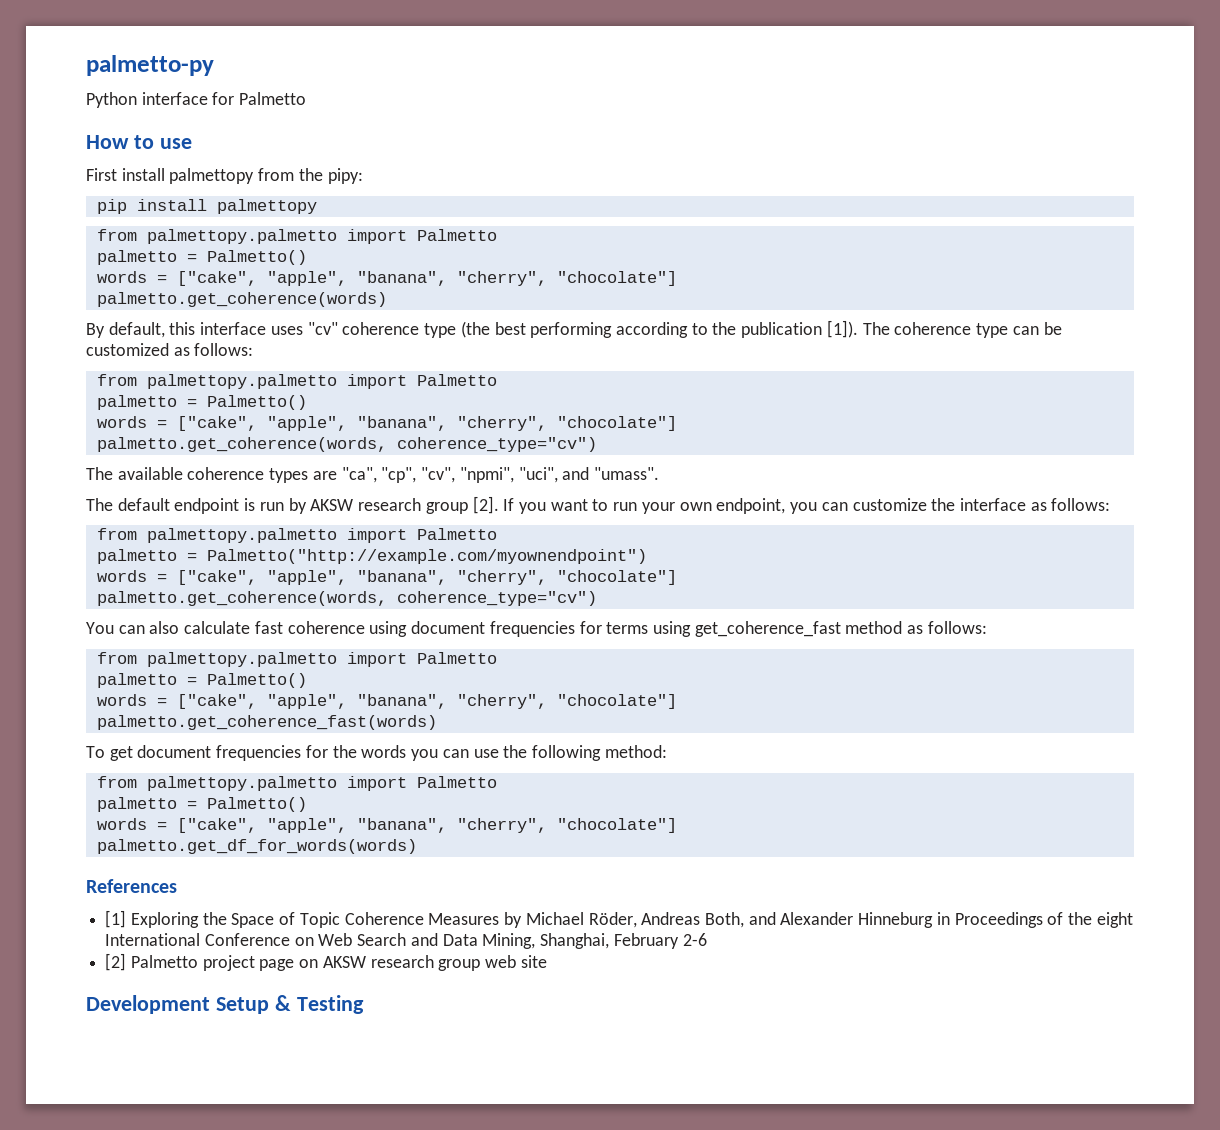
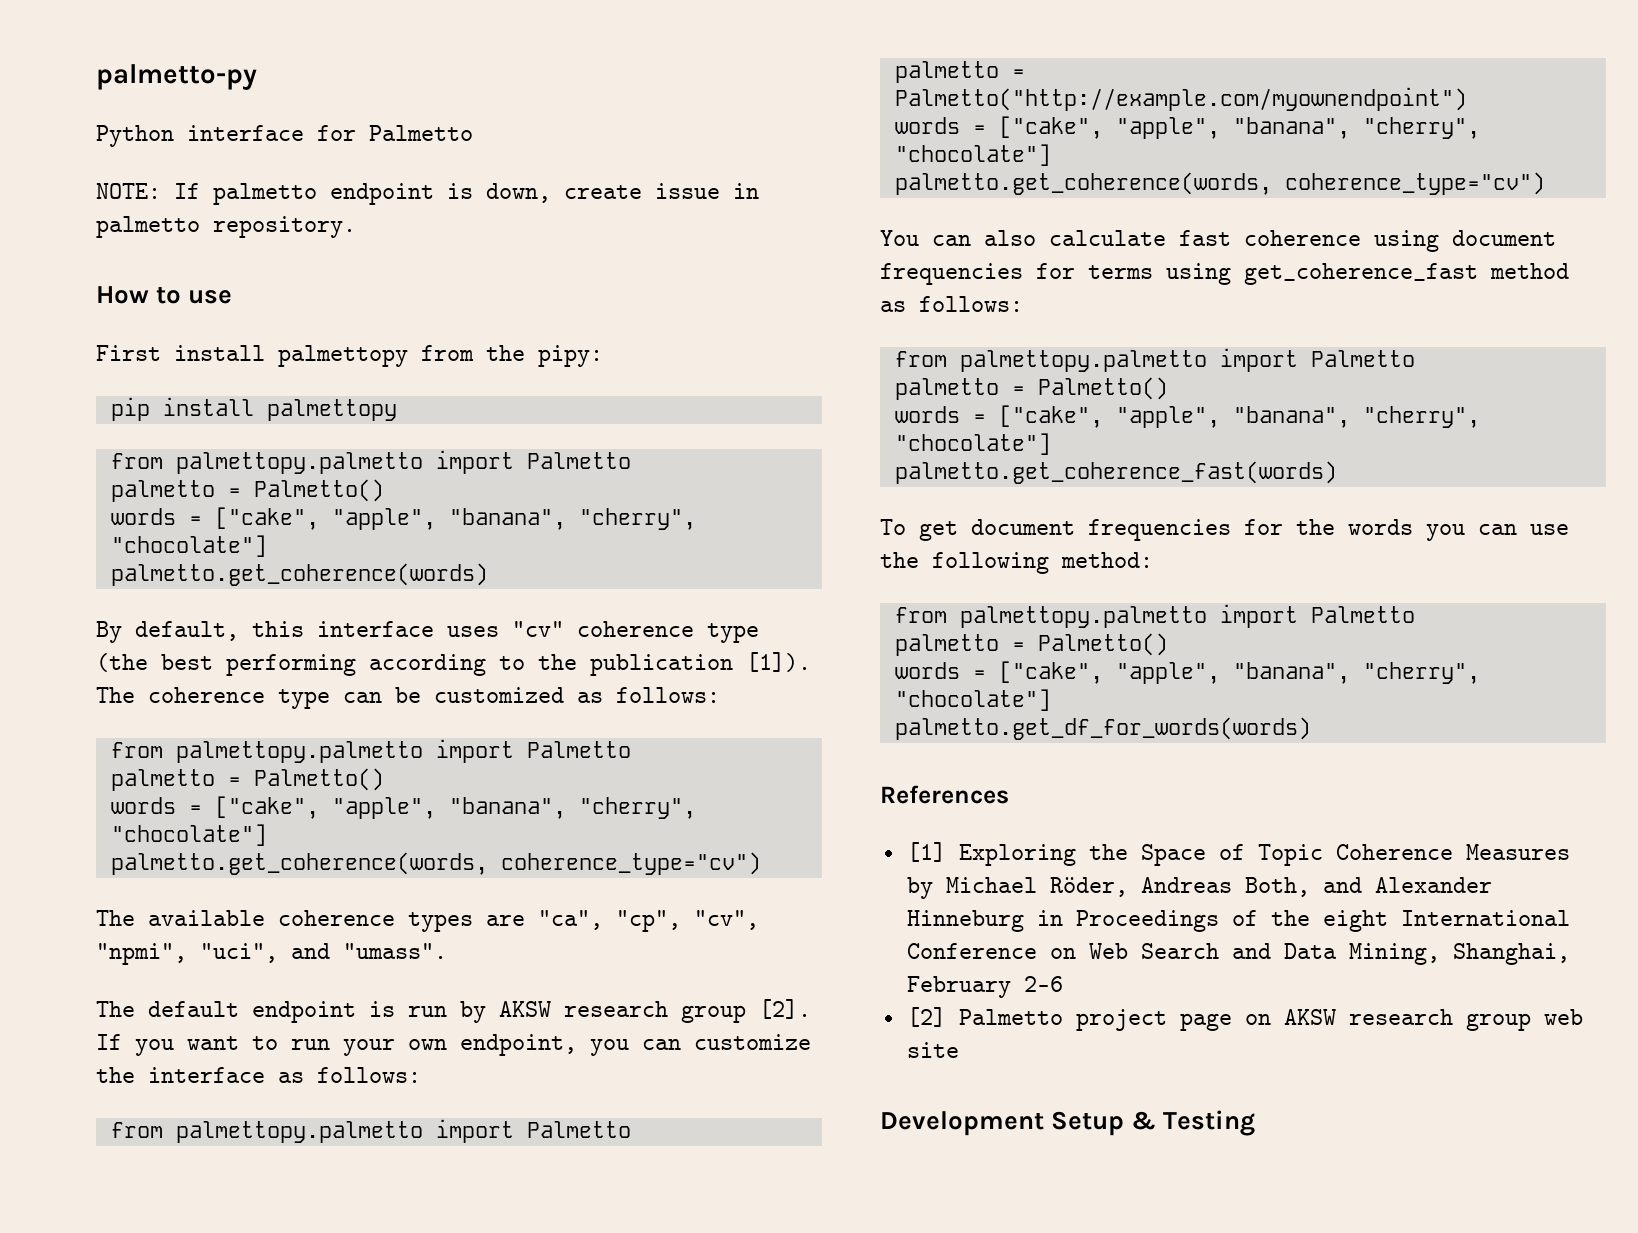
+ NOTE: If palmetto endpoint is down, create issue in palmetto repository.

